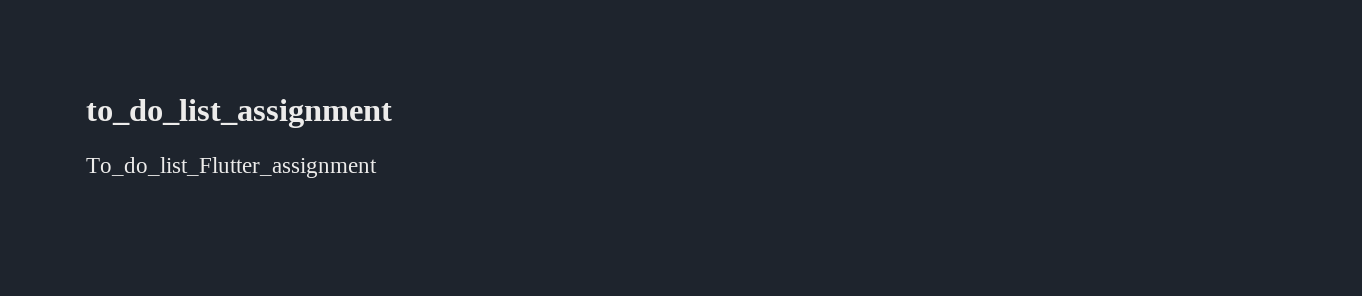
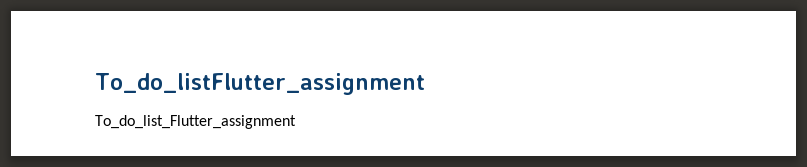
- to_do_list_assignment
+ To_do_listFlutter_assignment

